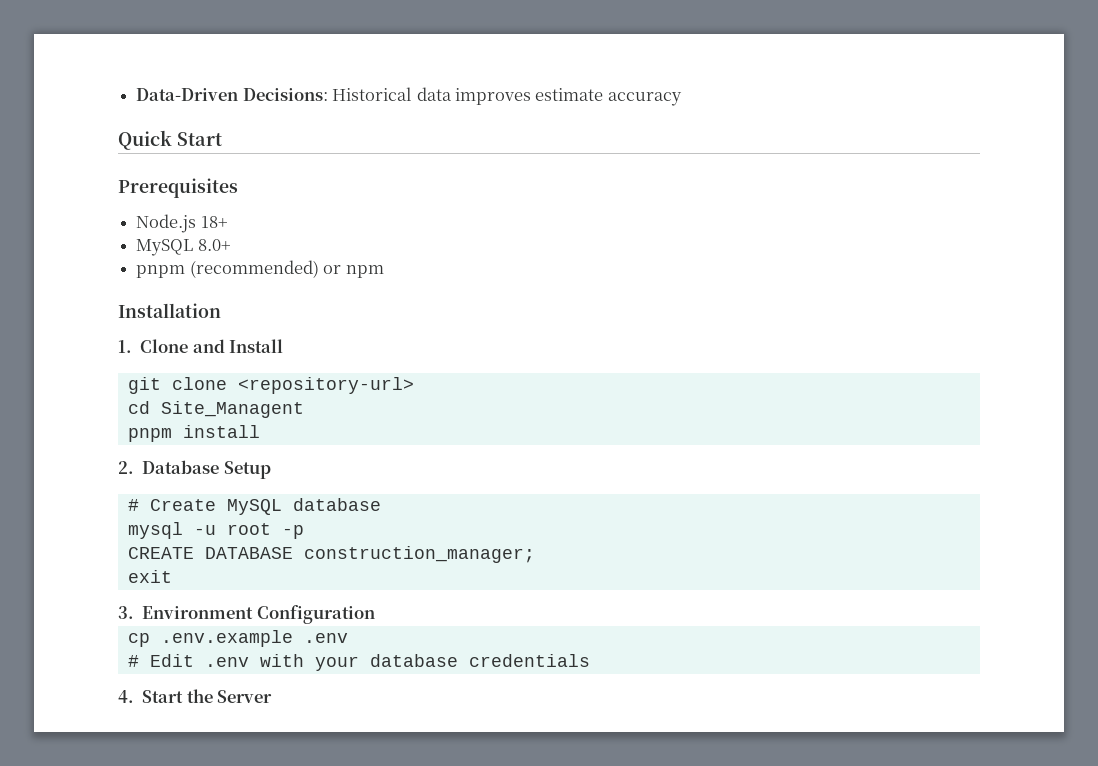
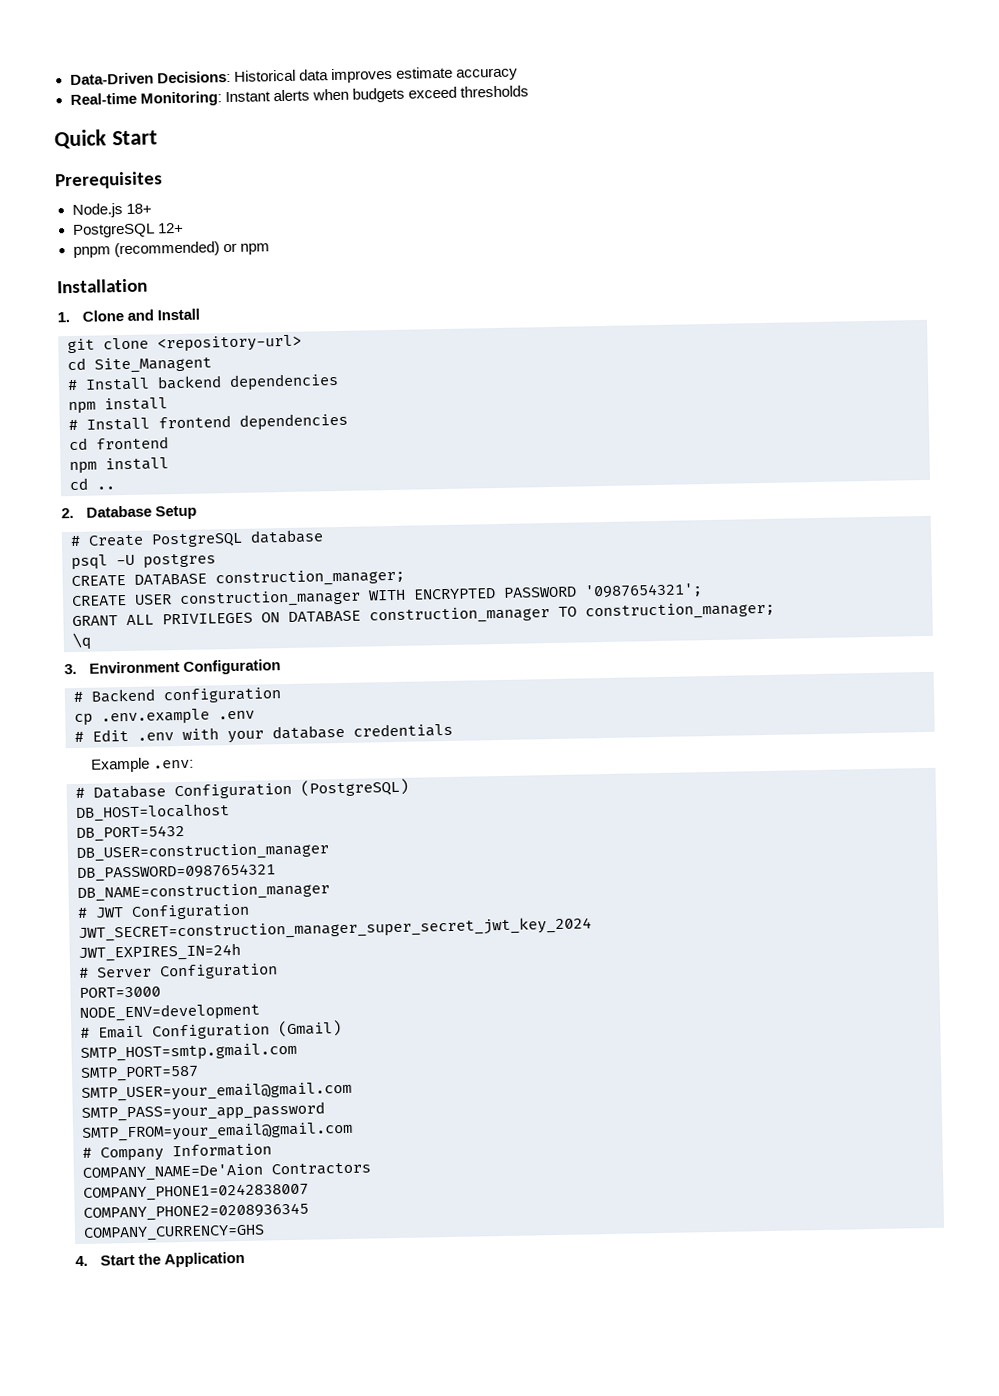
+ Real-time Monitoring: Instant alerts when budgets exceed thresholds
- MySQL 8.0+
+ PostgreSQL 12+
- pnpm install
+ # Install backend dependencies
+ npm install
+ # Install frontend dependencies
+ cd frontend
+ npm install
+ cd ..
- # Create MySQL database
+ # Create PostgreSQL database
- mysql -u root -p
+ psql -U postgres
- exit
+ CREATE USER construction_manager WITH ENCRYPTED PASSWORD '0987654321';
+ GRANT ALL PRIVILEGES ON DATABASE construction_manager TO construction_manager;
+ \q
+ # Backend configuration
+ Example .env:
+ # Database Configuration (PostgreSQL)
+ DB_HOST=localhost
+ DB_PORT=5432
+ DB_USER=construction_manager
+ DB_PASSWORD=0987654321
+ DB_NAME=construction_manager
+ # JWT Configuration
+ JWT_SECRET=construction_manager_super_secret_jwt_key_2024
+ JWT_EXPIRES_IN=24h
+ # Server Configuration
+ PORT=3000
+ NODE_ENV=development
+ # Email Configuration (Gmail)
+ SMTP_HOST=smtp.gmail.com
+ SMTP_PORT=587
+ SMTP_USER=your_email@gmail.com
+ SMTP_PASS=your_app_password
+ SMTP_FROM=your_email@gmail.com
+ # Company Information
+ COMPANY_NAME=De'Aion Contractors
+ COMPANY_PHONE1=0242838007
+ COMPANY_PHONE2=0208936345
+ COMPANY_CURRENCY=GHS
- 4. Start the Server
+ 4. Start the Application

